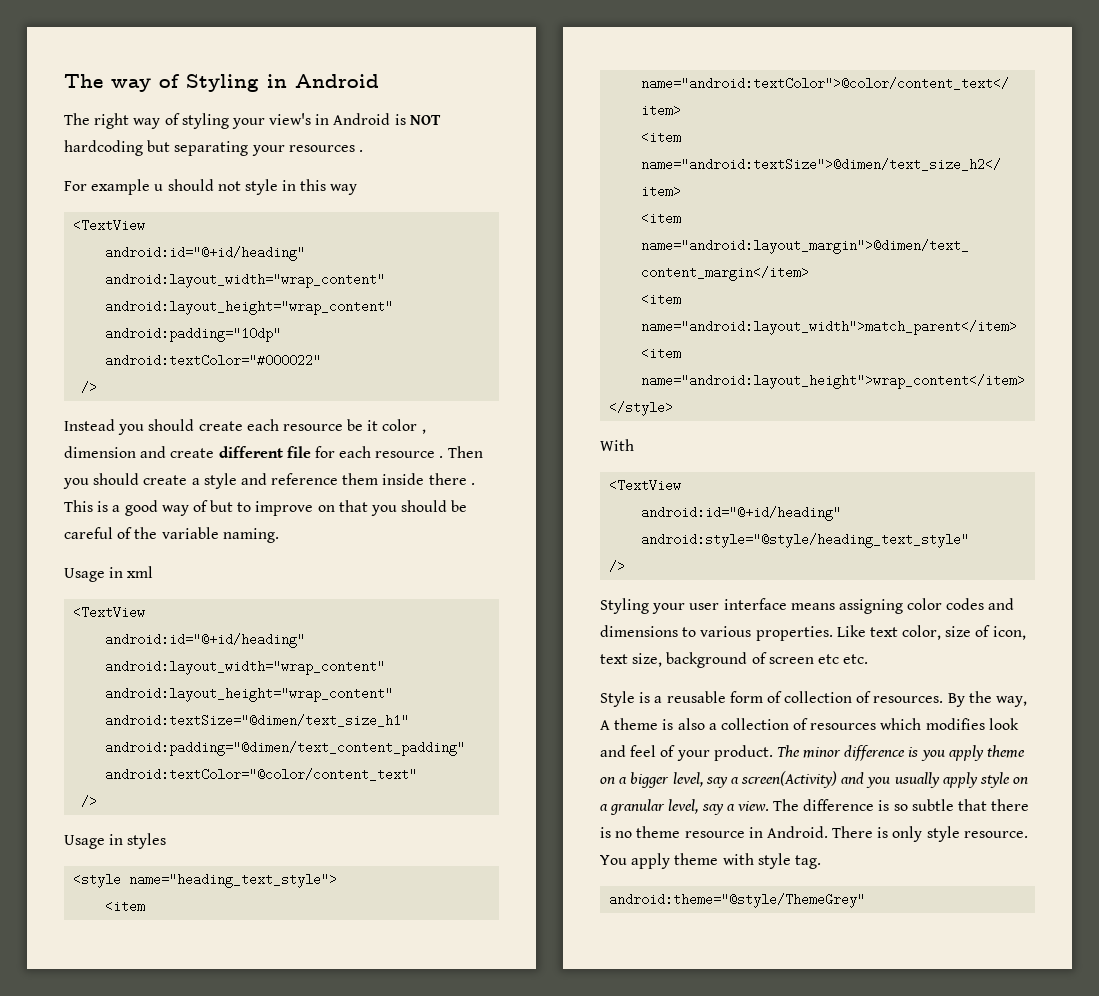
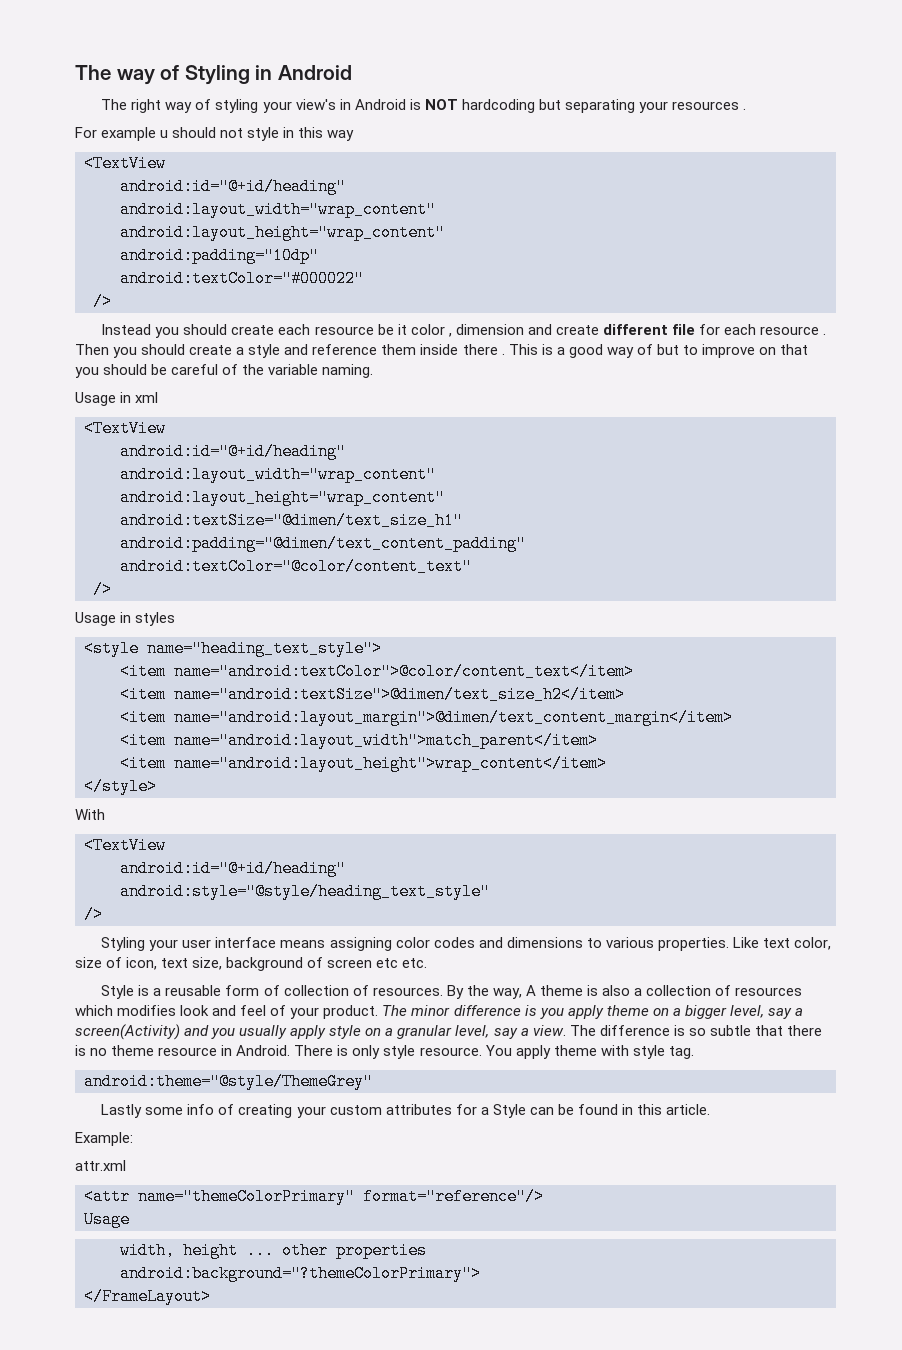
+ Lastly some info of creating your custom attributes for a Style can be found in this article.
+ Example:
+ attr.xml
+ <attr name="themeColorPrimary" format="reference"/>
+ Usage
+ width, height ... other properties
+ android:background="?themeColorPrimary">
+ </FrameLayout>

